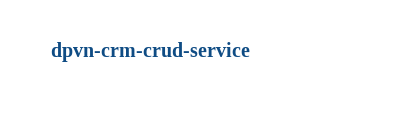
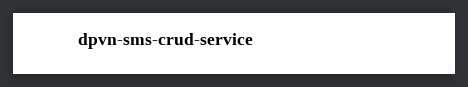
- dpvn-crm-crud-service
+ dpvn-sms-crud-service

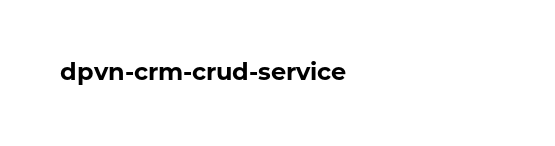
- dpvn-sms-crud-service
+ dpvn-crm-crud-service

